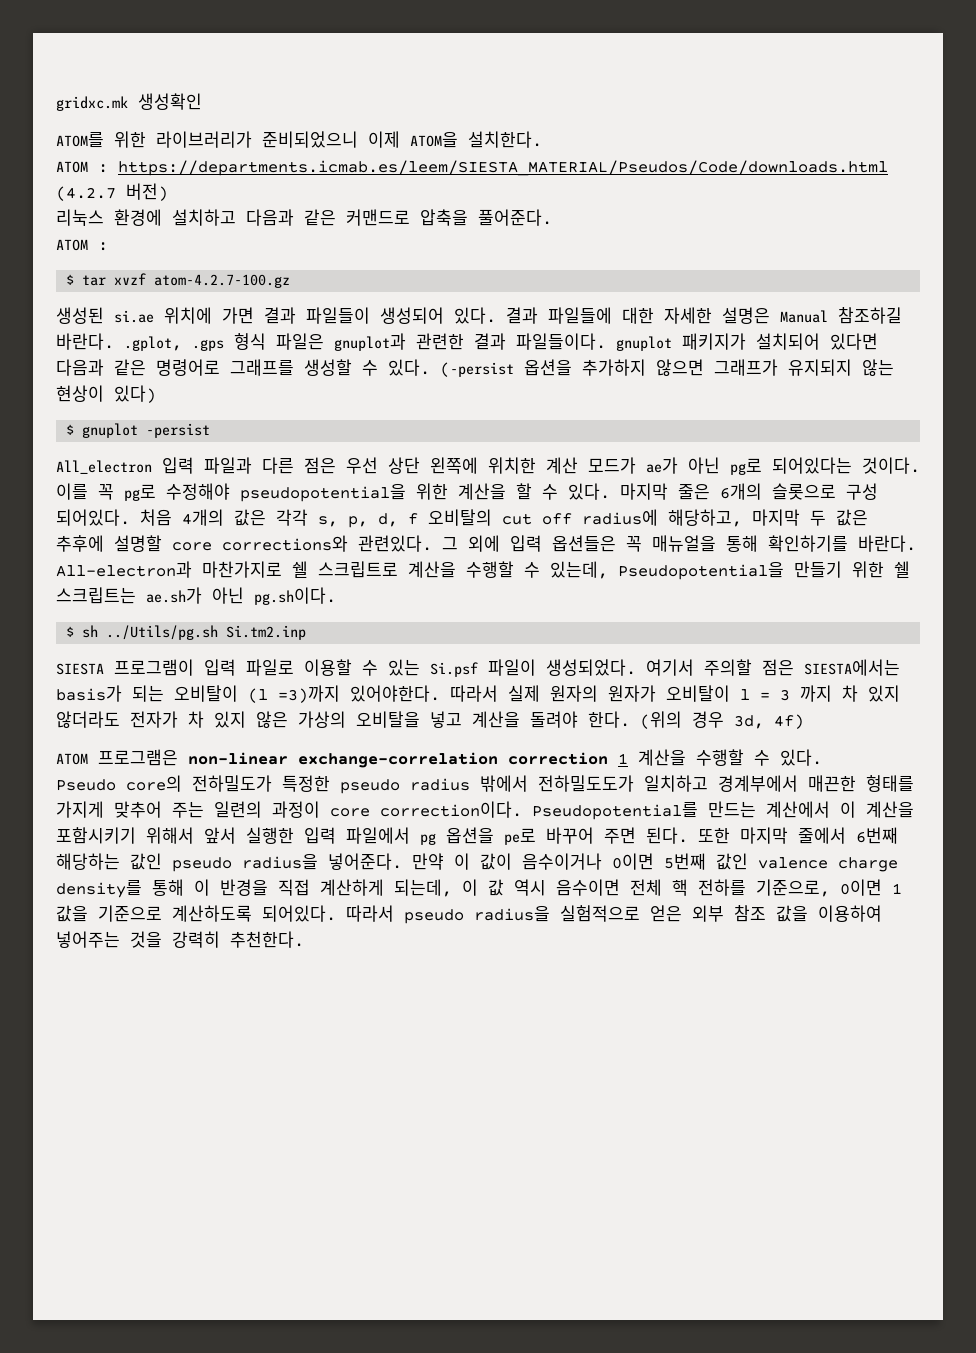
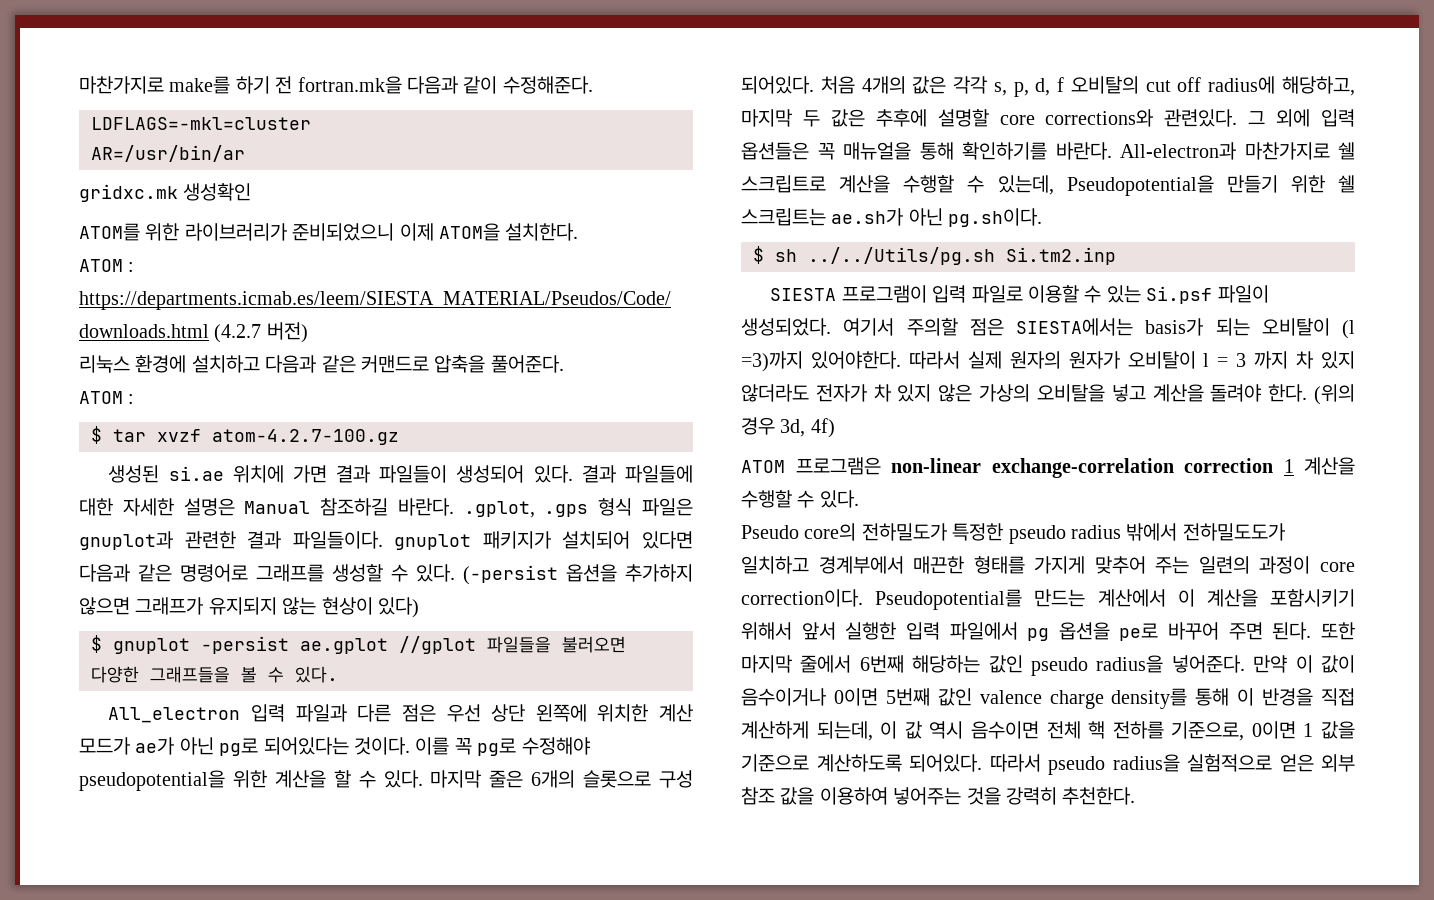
+ 마찬가지로 make를 하기 전 fortran.mk을 다음과 같이 수정해준다.
+ LDFLAGS=-mkl=cluster
+ AR=/usr/bin/ar
- $ gnuplot -persist
+ $ gnuplot -persist ae.gplot //gplot 파일들을 불러오면 다양한 그래프들을 볼 수 있다.
- $ sh ../Utils/pg.sh Si.tm2.inp
+ $ sh ../../Utils/pg.sh Si.tm2.inp

